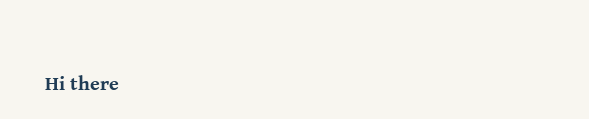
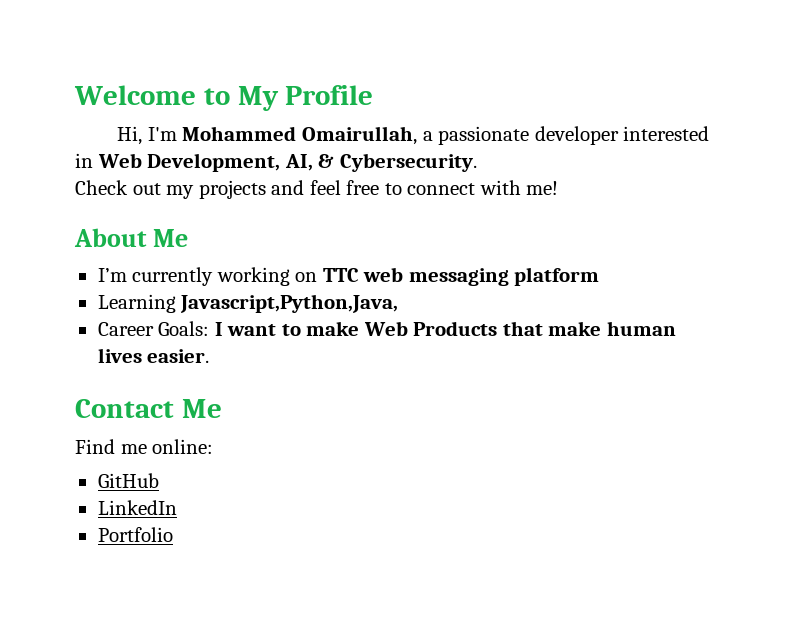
- Hi there
+ Welcome to My Profile
+ Hi, I'm Mohammed Omairullah, a passionate developer interested in Web Development, AI, & Cybersecurity.
+ Check out my projects and feel free to connect with me!
+ About Me
+ I’m currently working on TTC web messaging platform
+ Learning Javascript,Python,Java,
+ Career Goals: I want to make Web Products that make human lives easier.
+ Contact Me
+ Find me online:
+ GitHub
+ LinkedIn
+ Portfolio

